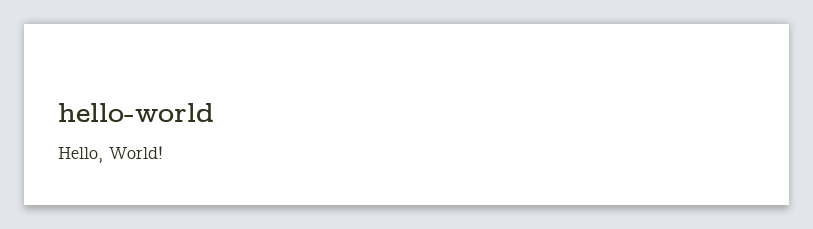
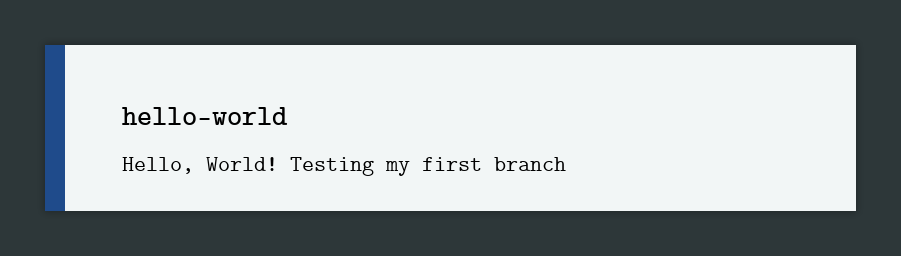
+ Testing my first branch

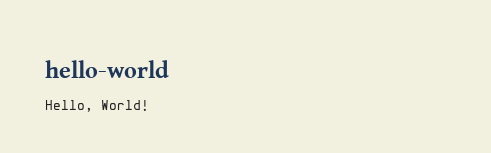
- Testing my first branch

